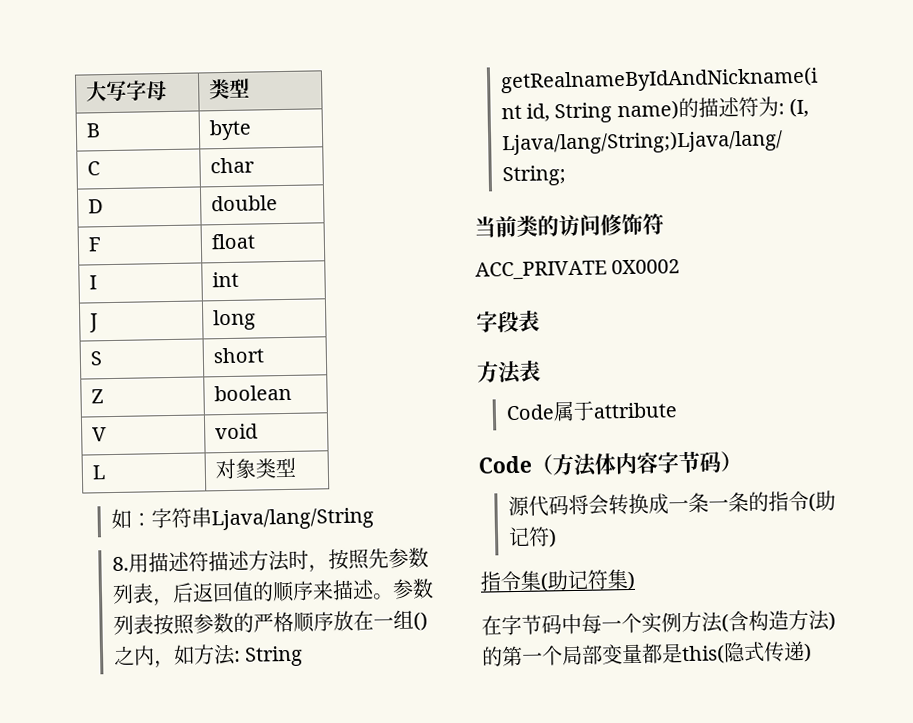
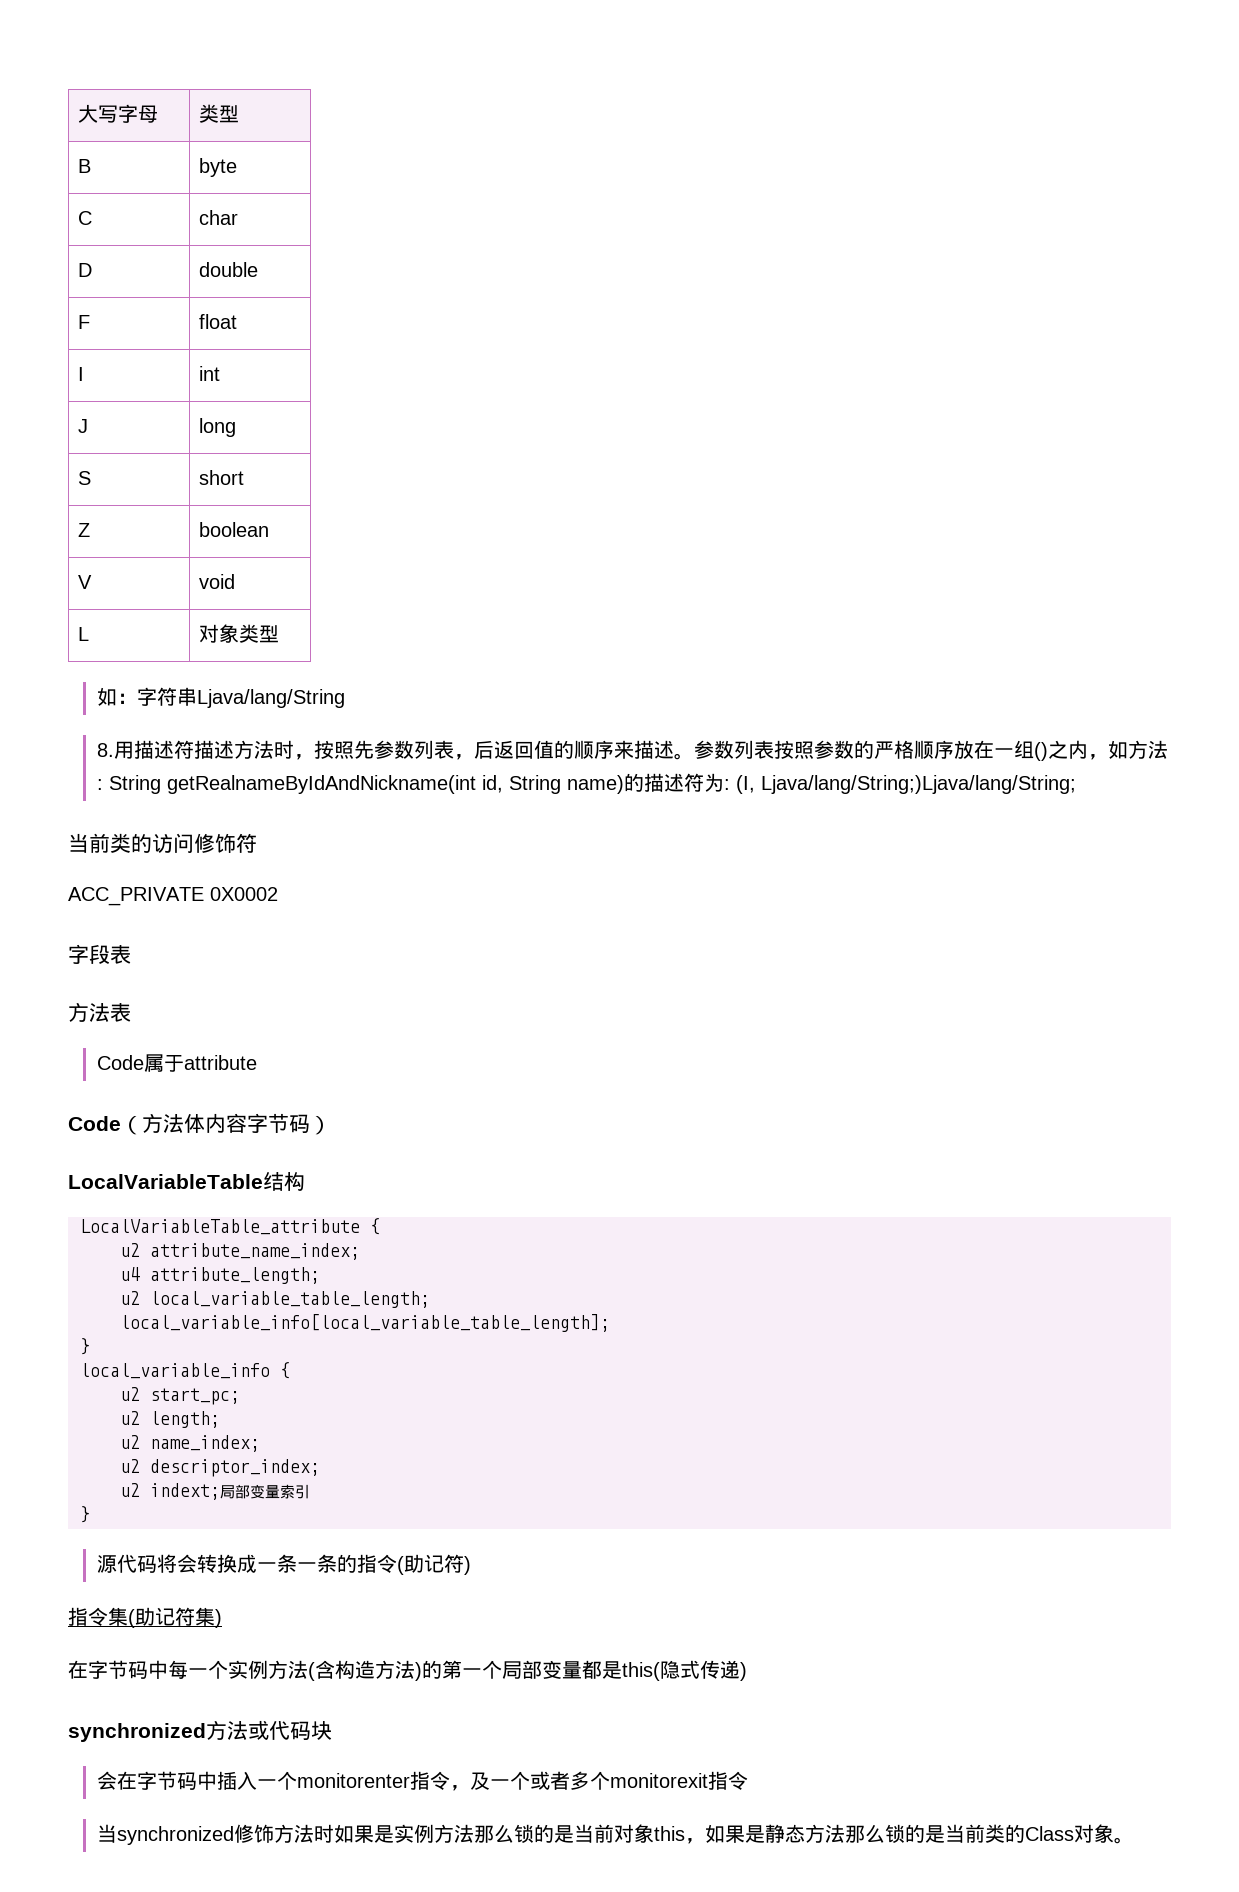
+ LocalVariableTable结构
+ LocalVariableTable_attribute {
+ u2 attribute_name_index;
+ u4 attribute_length;
+ u2 local_variable_table_length;
+ local_variable_info[local_variable_table_length];
+ }
+ local_variable_info {
+ u2 start_pc;
+ u2 length;
+ u2 name_index;
+ u2 descriptor_index;
+ u2 indext;局部变量索引
+ }
+ synchronized方法或代码块
+ 会在字节码中插入一个monitorenter指令，及一个或者多个monitorexit指令
+ 当synchronized修饰方法时如果是实例方法那么锁的是当前对象this，如果是静态方法那么锁的是当前类的Class对象。

